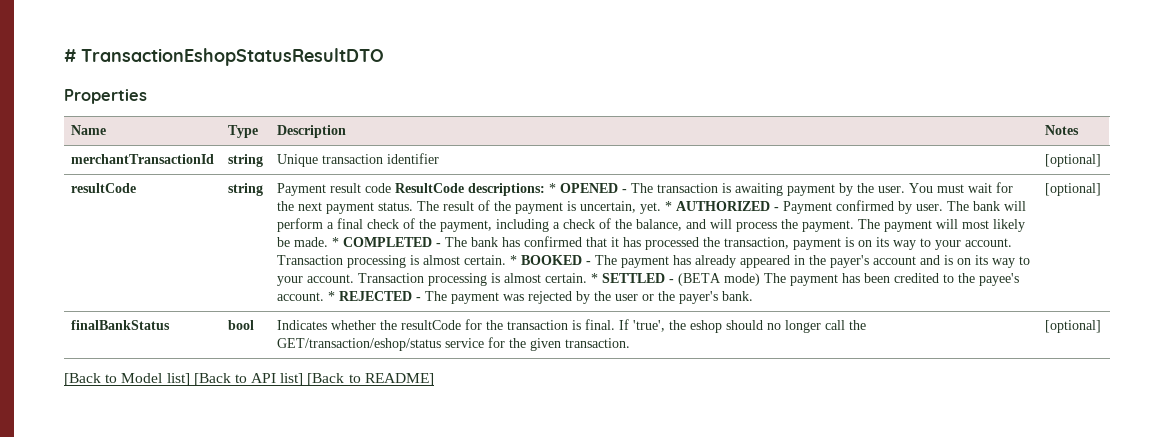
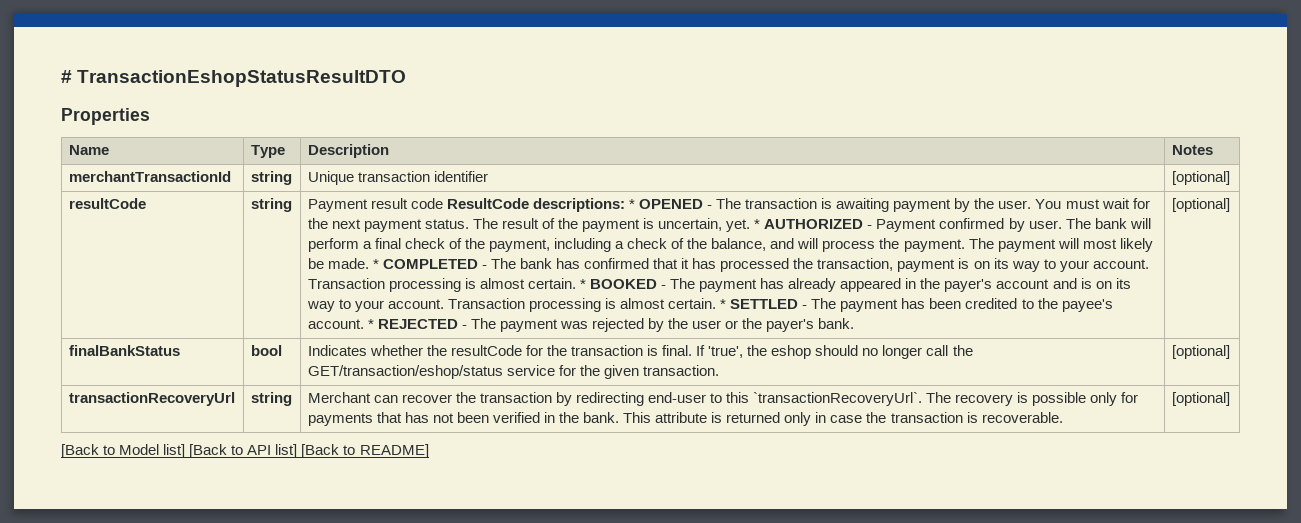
- * SETTLED - (BETA mode) The payment has been credited to the payee's account.
+ * SETTLED - The payment has been credited to the payee's account.
+ transactionRecoveryUrl | string | Merchant can recover the transaction by redirecting end-user to this `transactionRecoveryUrl`. The recovery is possible only for payments that has not been verified in the bank. This attribute is returned only in case the transaction is recoverable. | [optional]

